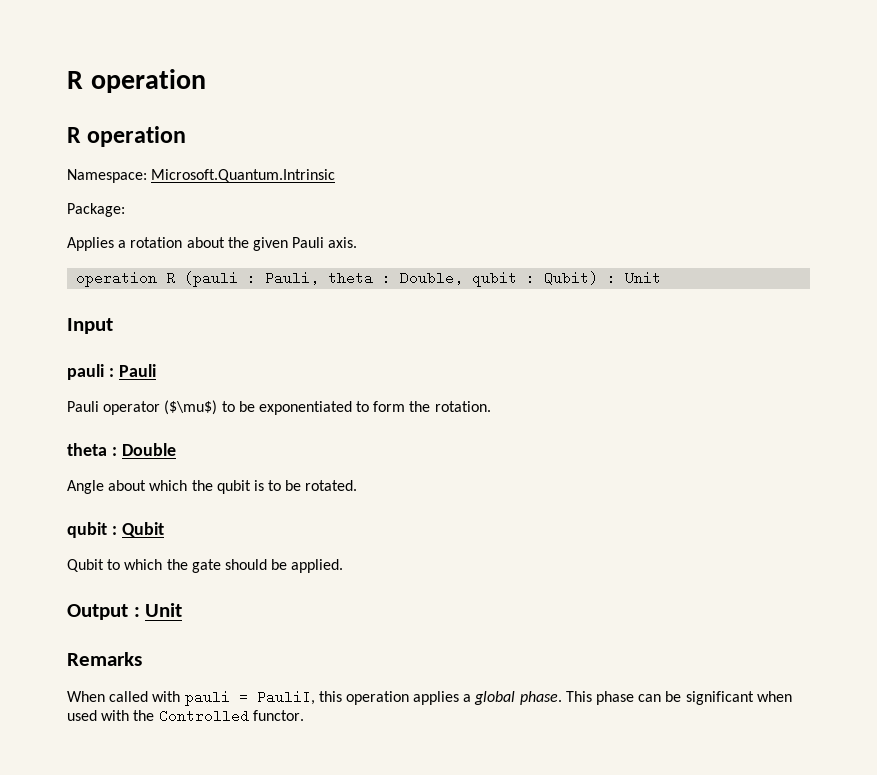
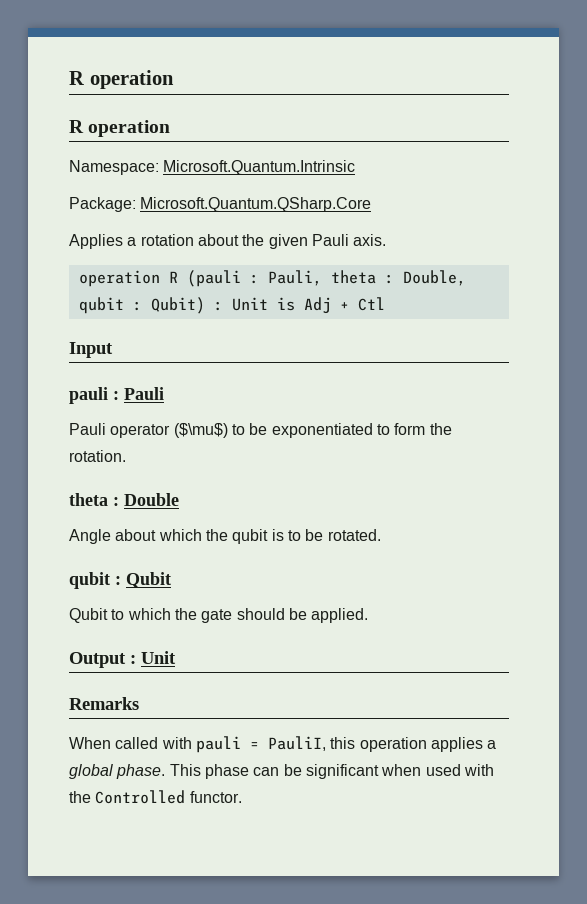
- Package:
+ Package: Microsoft.Quantum.QSharp.Core
- operation R (pauli : Pauli, theta : Double, qubit : Qubit) : Unit
+ operation R (pauli : Pauli, theta : Double, qubit : Qubit) : Unit is Adj + Ctl

